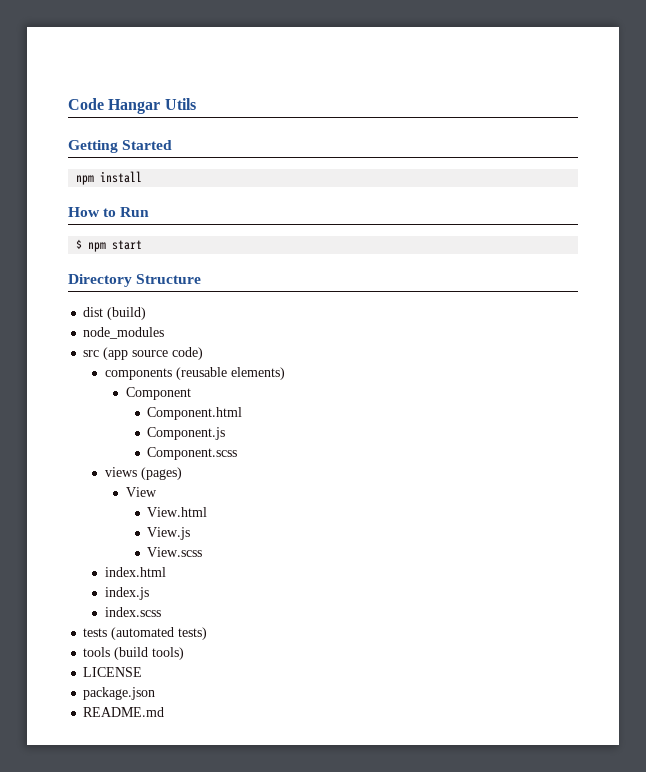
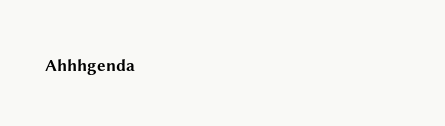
- Code Hangar Utils
- Getting Started
- npm install
- How to Run
- $ npm start
- Directory Structure
- dist (build)
- node_modules
- src (app source code)
- components (reusable elements)
- Component
- Component.html
- Component.js
- Component.scss
- views (pages)
- View
- View.html
- View.js
- View.scss
- index.html
- index.js
- index.scss
- tests (automated tests)
- tools (build tools)
- LICENSE
- package.json
- README.md
+ Ahhhgenda

